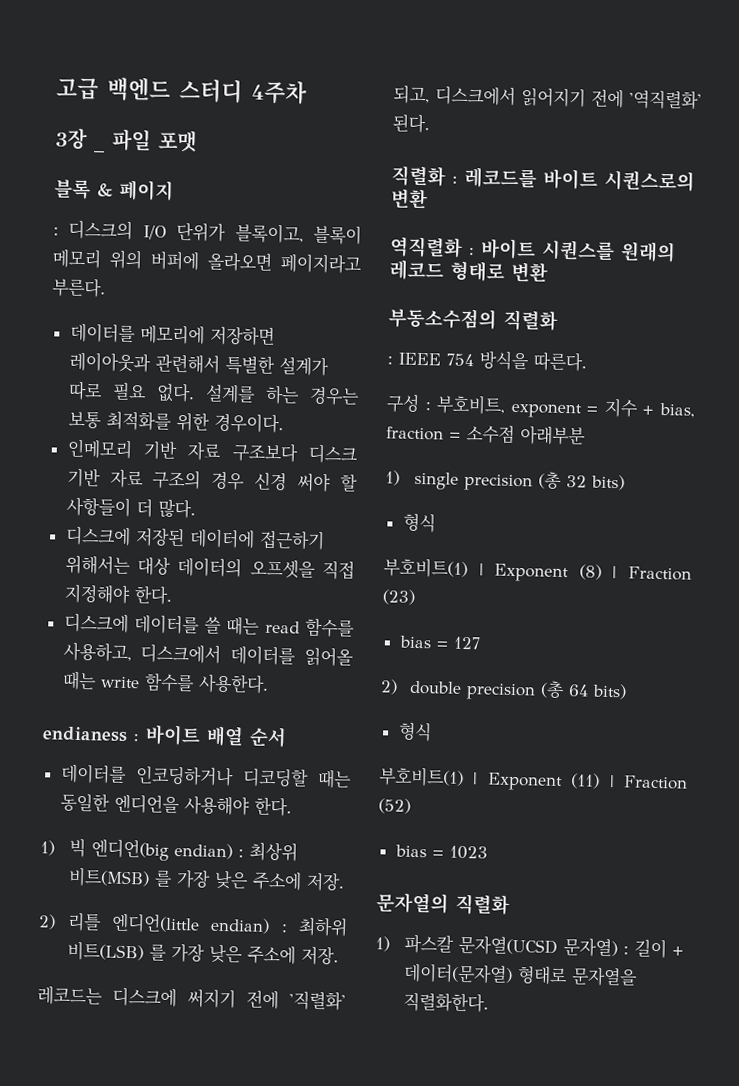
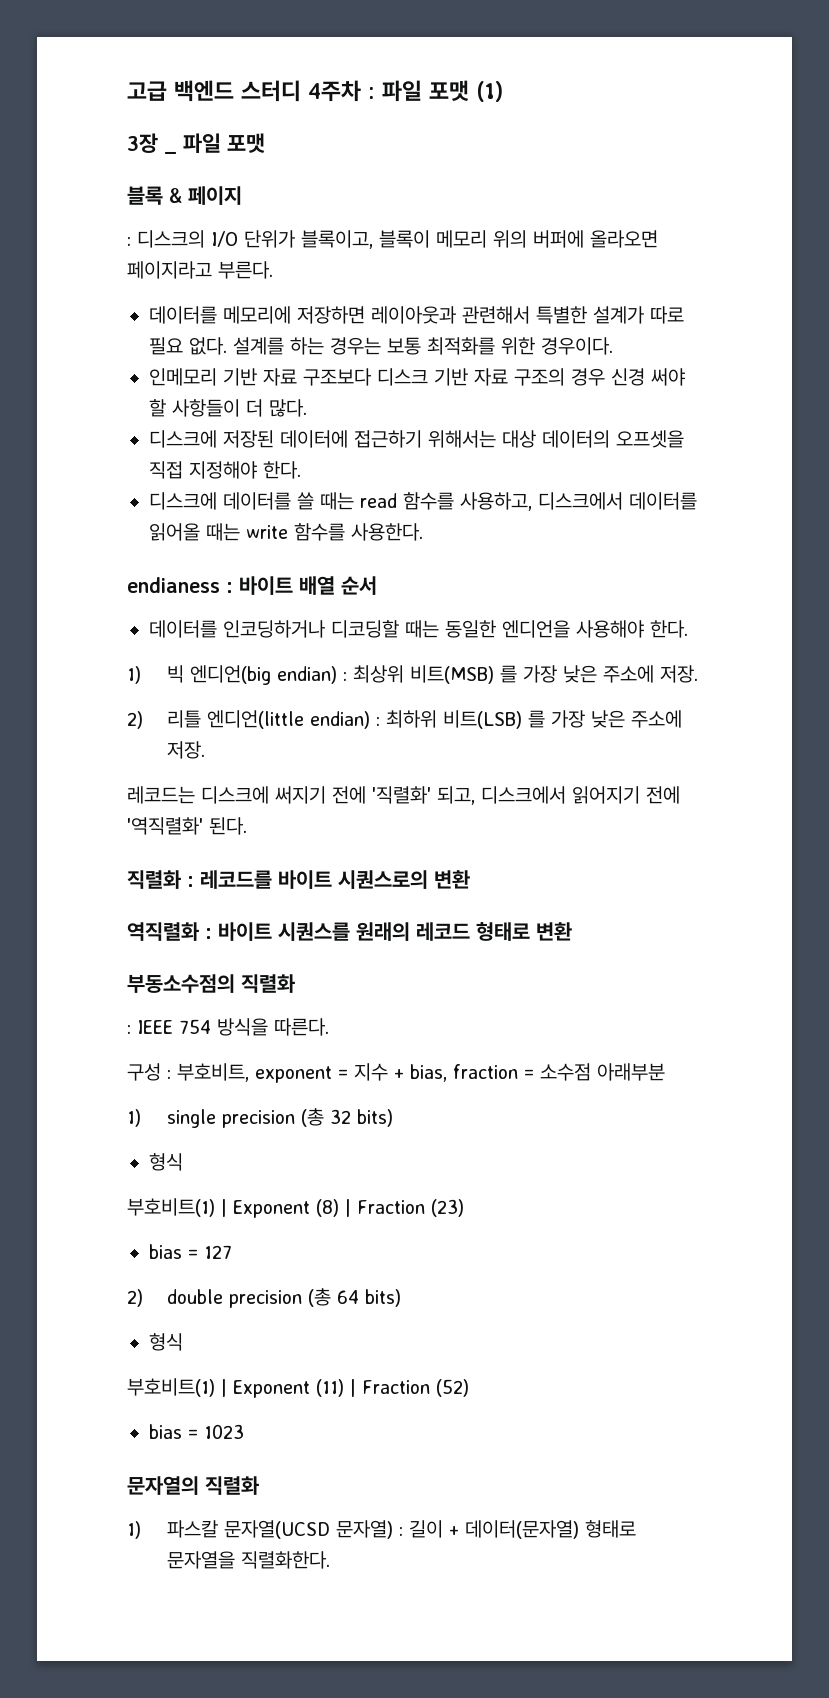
- 고급 백엔드 스터디 4주차
+ 고급 백엔드 스터디 4주차 : 파일 포맷 (1)

